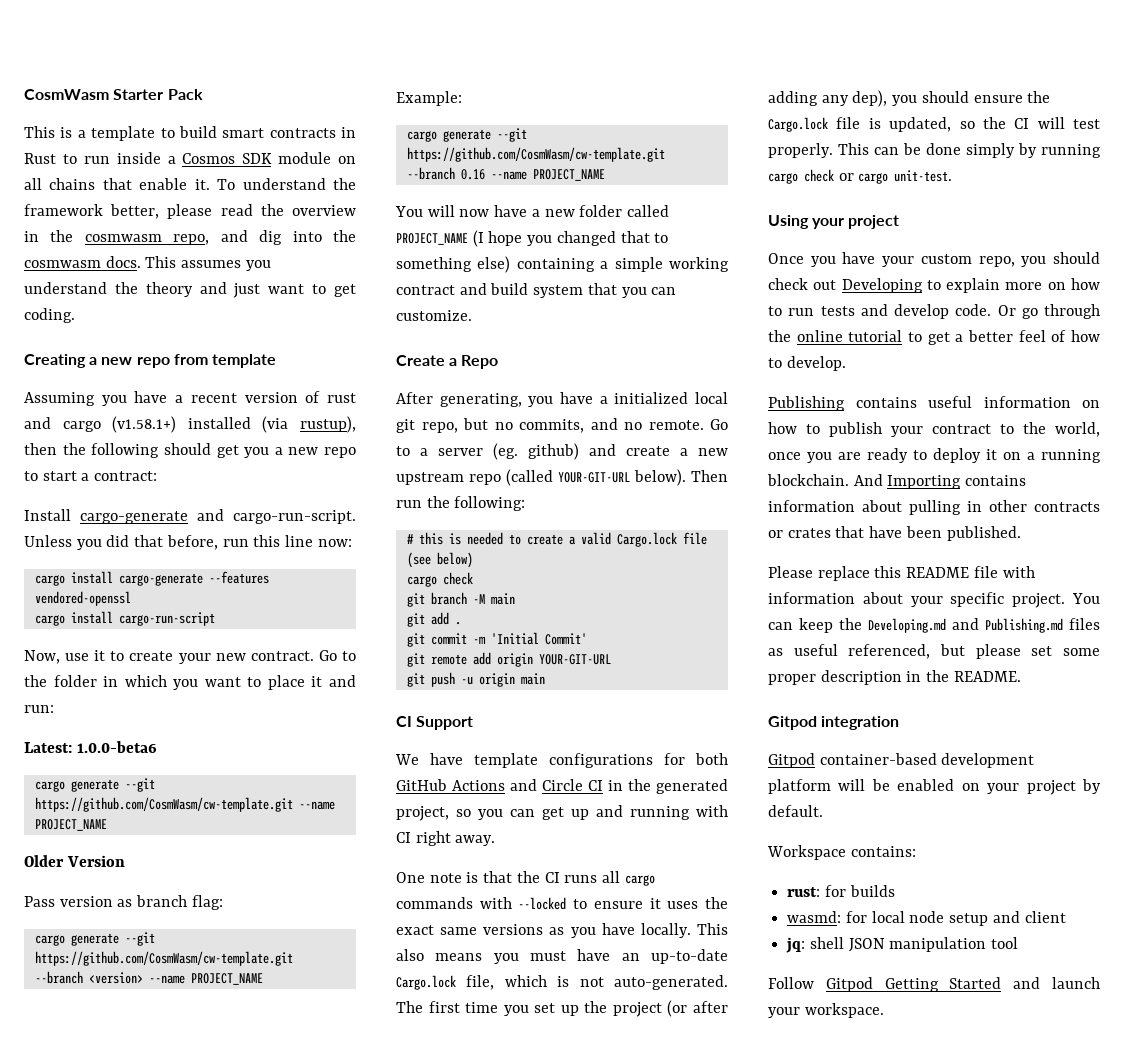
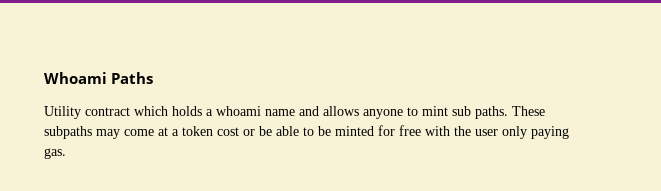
- CosmWasm Starter Pack
- This is a template to build smart contracts in Rust to run inside a Cosmos SDK module on all chains that enable it. To understand the framework better, please read the overview in the cosmwasm repo, and dig into the cosmwasm docs. This assumes you understand the theory and just want to get coding.
- Creating a new repo from template
- Assuming you have a recent version of rust and cargo (v1.58.1+) installed (via rustup), then the following should get you a new repo to start a contract:
- Install cargo-generate and cargo-run-script. Unless you did that before, run this line now:
- cargo install cargo-generate --features vendored-openssl
- cargo install cargo-run-script
- Now, use it to create your new contract. Go to the folder in which you want to place it and run:
- Latest: 1.0.0-beta6
- cargo generate --git https://github.com/CosmWasm/cw-template.git --name PROJECT_NAME
- Older Version
- Pass version as branch flag:
- cargo generate --git https://github.com/CosmWasm/cw-template.git --branch <version> --name PROJECT_NAME
- Example:
- cargo generate --git https://github.com/CosmWasm/cw-template.git --branch 0.16 --name PROJECT_NAME
- You will now have a new folder called PROJECT_NAME (I hope you changed that to something else) containing a simple working contract and build system that you can customize.
- Create a Repo
- After generating, you have a initialized local git repo, but no commits, and no remote. Go to a server (eg. github) and create a new upstream repo (called YOUR-GIT-URL below). Then run the following:
- # this is needed to create a valid Cargo.lock file (see below)
- cargo check
- git branch -M main
- git add .
- git commit -m 'Initial Commit'
- git remote add origin YOUR-GIT-URL
- git push -u origin main
- CI Support
- We have template configurations for both GitHub Actions and Circle CI in the generated project, so you can get up and running with CI right away.
- One note is that the CI runs all cargo commands with --locked to ensure it uses the exact same versions as you have locally. This also means you must have an up-to-date Cargo.lock file, which is not auto-generated. The first time you set up the project (or after adding any dep), you should ensure the Cargo.lock file is updated, so the CI will test properly. This can be done simply by running cargo check or cargo unit-test.
- Using your project
- Once you have your custom repo, you should check out Developing to explain more on how to run tests and develop code. Or go through the online tutorial to get a better feel of how to develop.
- Publishing contains useful information on how to publish your contract to the world, once you are ready to deploy it on a running blockchain. And Importing contains information about pulling in other contracts or crates that have been published.
- Please replace this README file with information about your specific project. You can keep the Developing.md and Publishing.md files as useful referenced, but please set some proper description in the README.
- Gitpod integration
- Gitpod container-based development platform will be enabled on your project by default.
- Workspace contains:
- rust: for builds
- wasmd: for local node setup and client
- jq: shell JSON manipulation tool
- Follow Gitpod Getting Started and launch your workspace.
+ Whoami Paths
+ Utility contract which holds a whoami name and allows anyone to mint sub paths. These subpaths may come at a token cost or be able to be minted for free with the user only paying gas.

